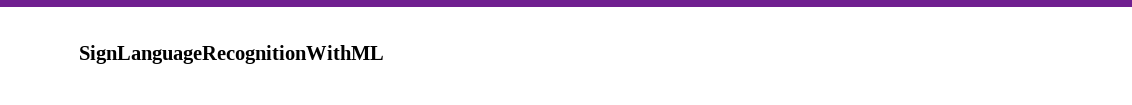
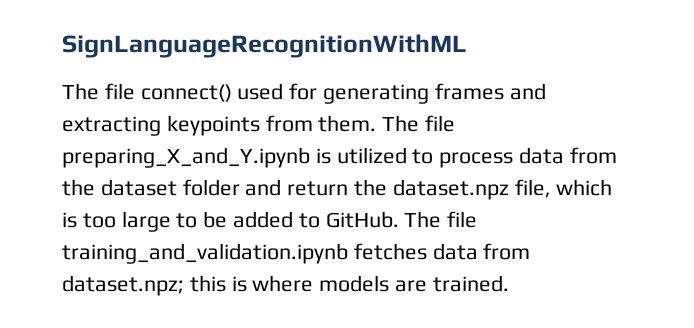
+ The file connect() used for generating frames and extracting keypoints from them. The file preparing_X_and_Y.ipynb is utilized to process data from the dataset folder and return the dataset.npz file, which is too large to be added to GitHub. The file training_and_validation.ipynb fetches data from dataset.npz; this is where models are trained.

